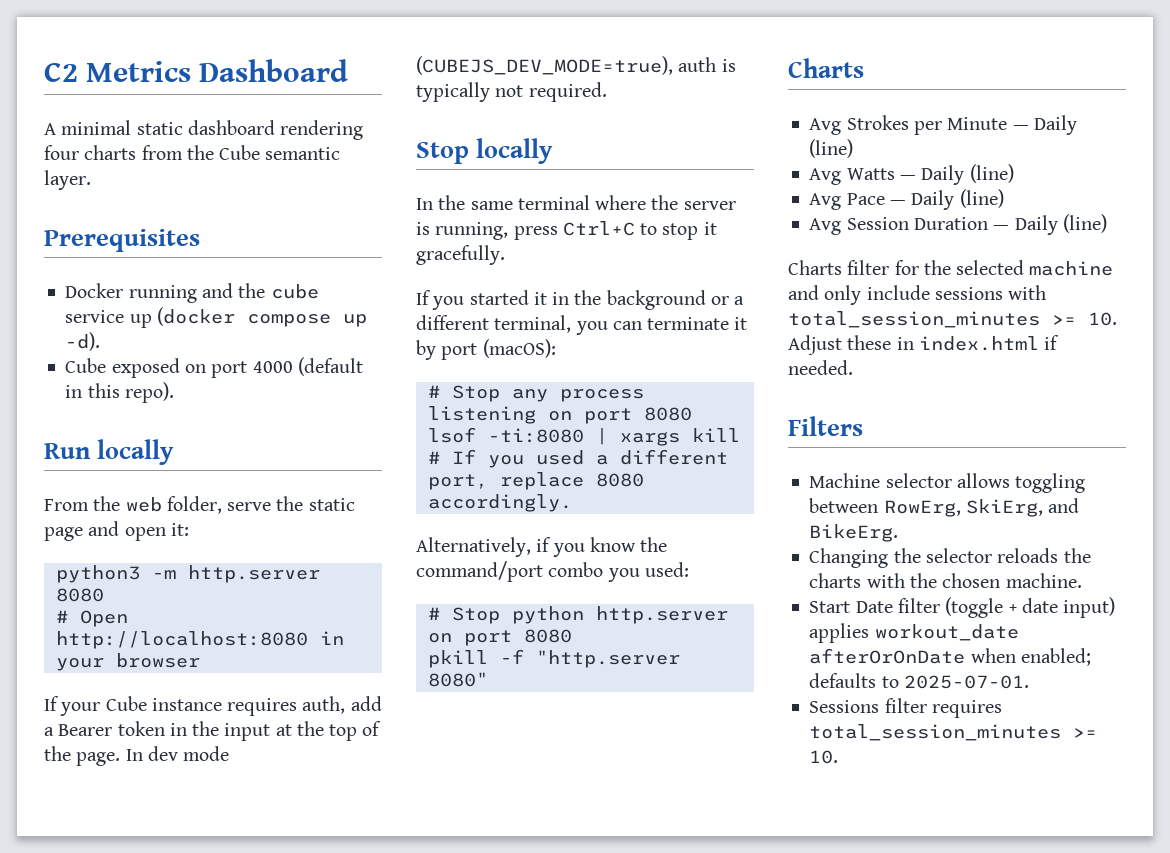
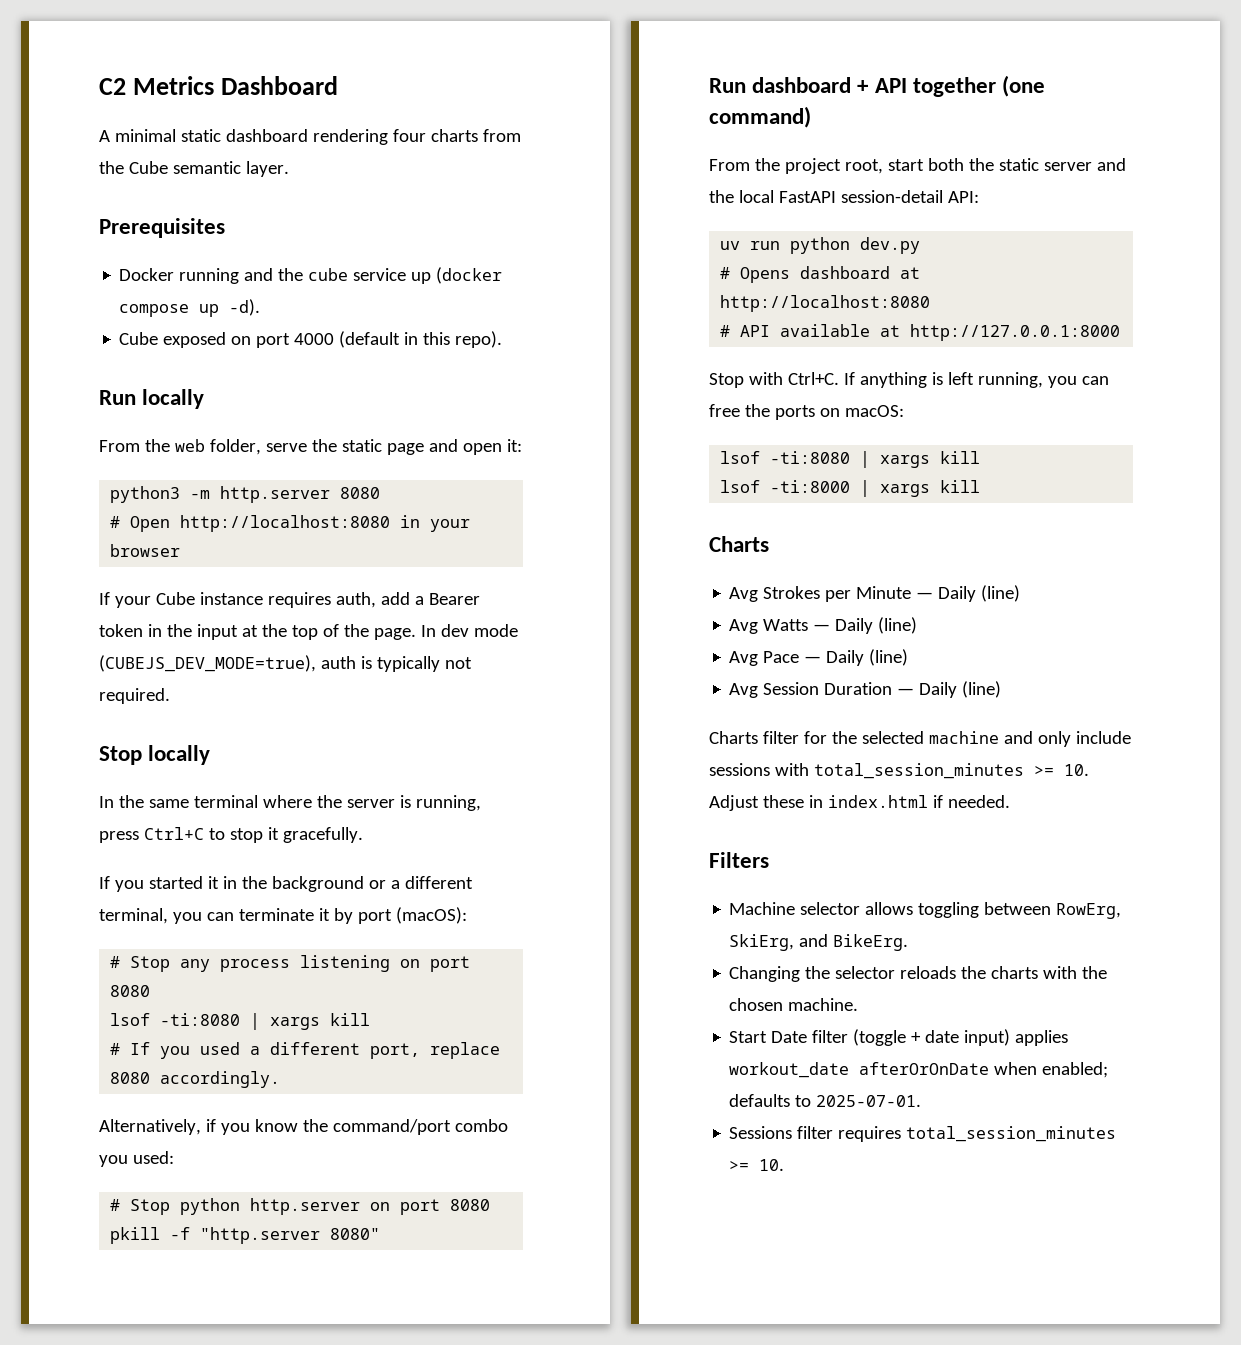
+ Run dashboard + API together (one command)
+ From the project root, start both the static server and the local FastAPI session-detail API:
+ uv run python dev.py
+ # Opens dashboard at http://localhost:8080
+ # API available at http://127.0.0.1:8000
+ Stop with Ctrl+C. If anything is left running, you can free the ports on macOS:
+ lsof -ti:8080 | xargs kill
+ lsof -ti:8000 | xargs kill

